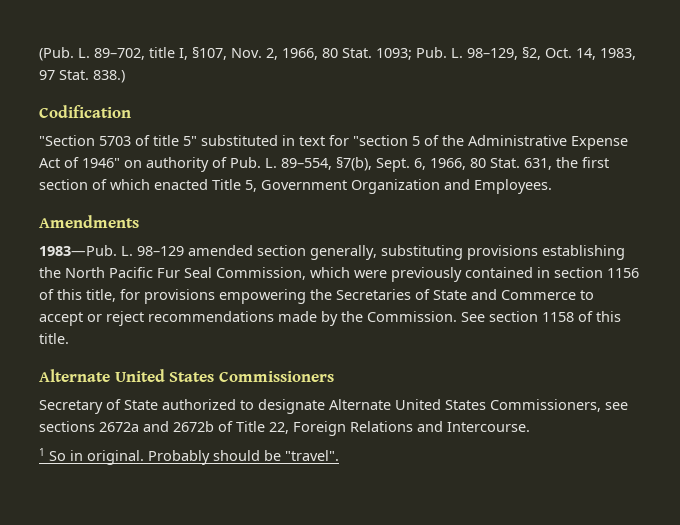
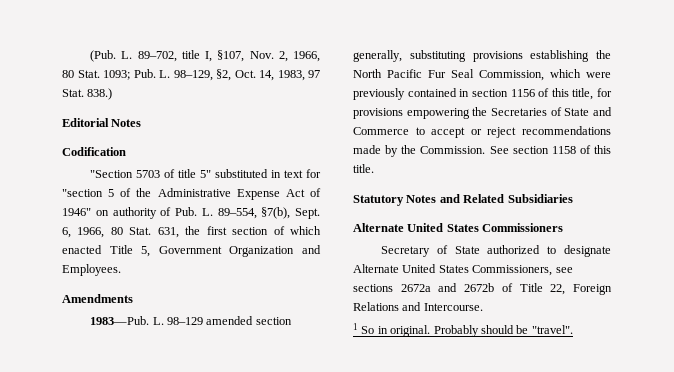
+ Editorial Notes
+ Statutory Notes and Related Subsidiaries

